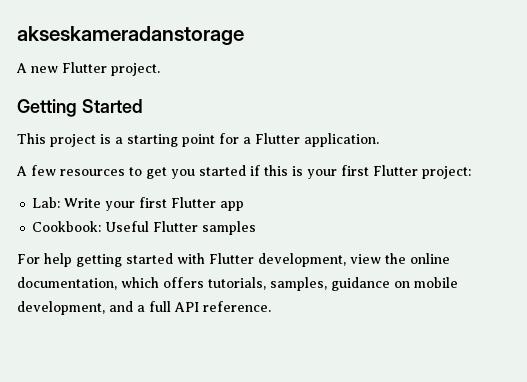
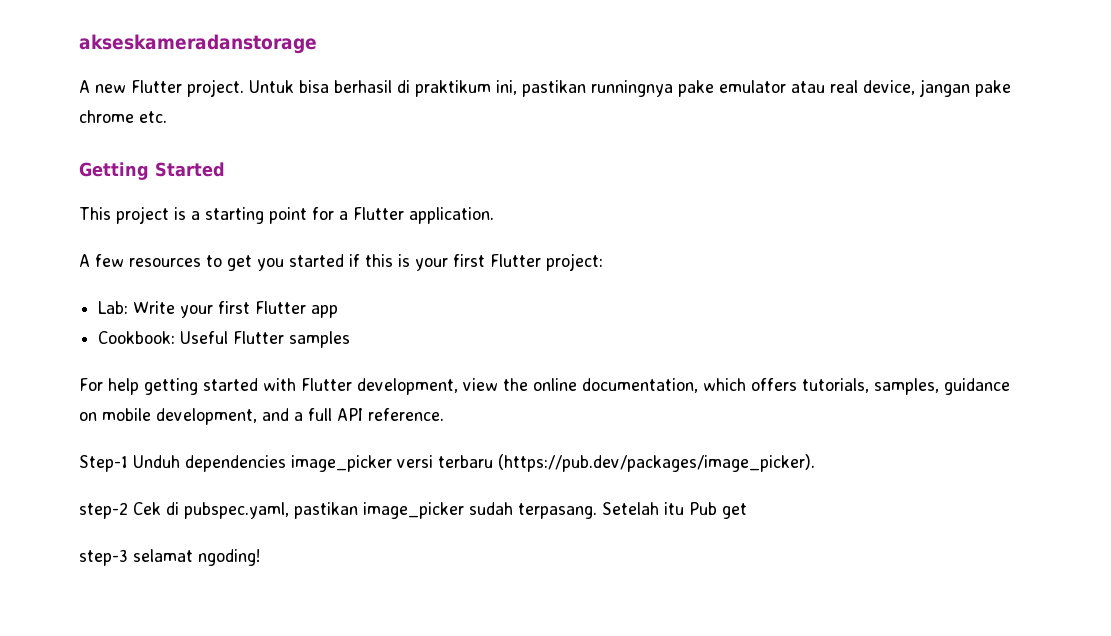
+ Untuk bisa berhasil di praktikum ini, pastikan runningnya pake emulator atau real device, jangan pake chrome etc.
+ Step-1 Unduh dependencies image_picker versi terbaru (https://pub.dev/packages/image_picker).
+ step-2 Cek di pubspec.yaml, pastikan image_picker sudah terpasang. Setelah itu Pub get
+ step-3 selamat ngoding!

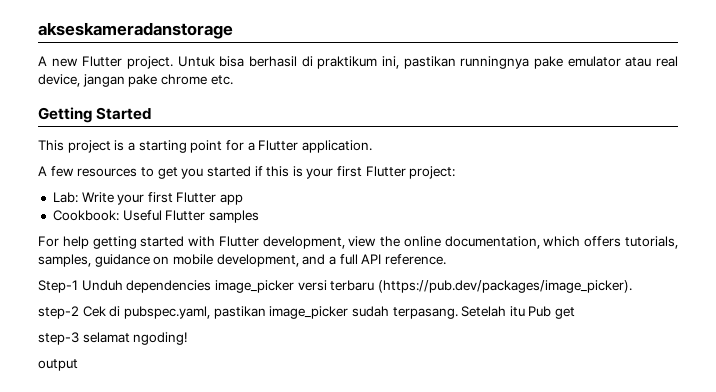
+ output

